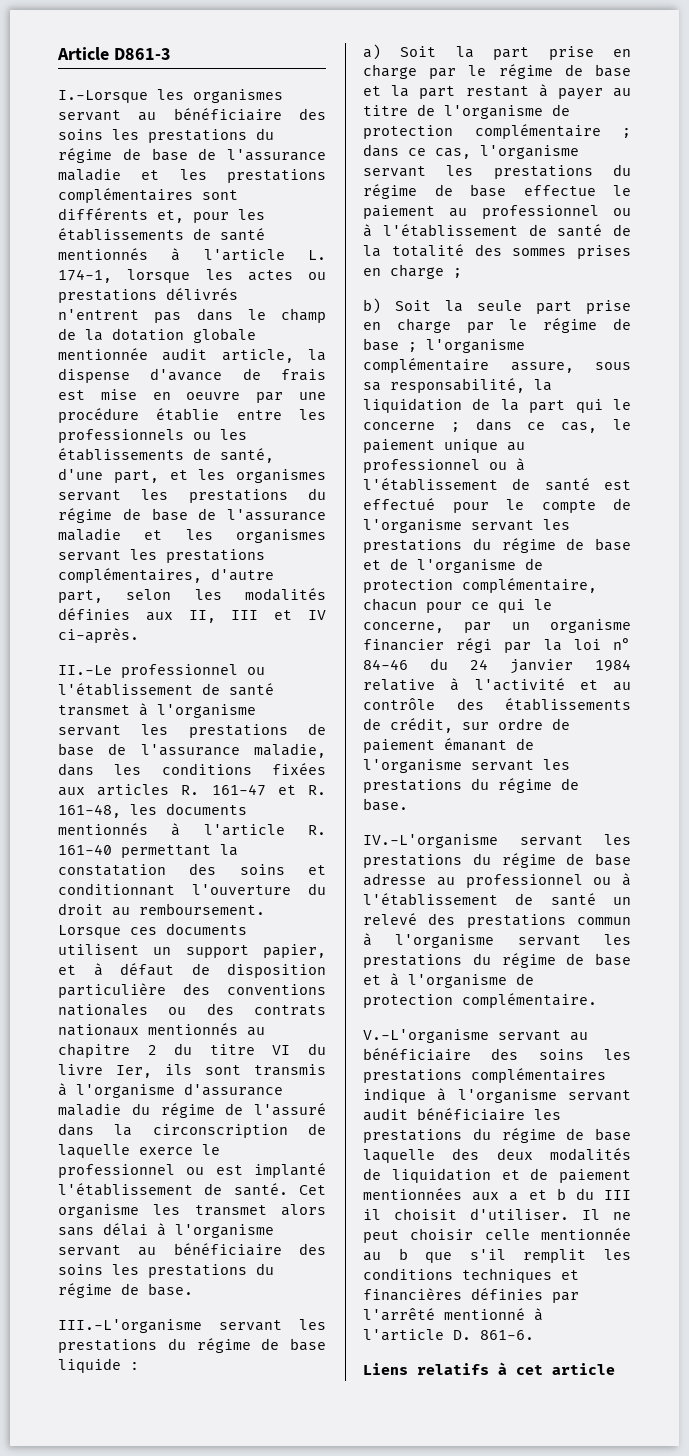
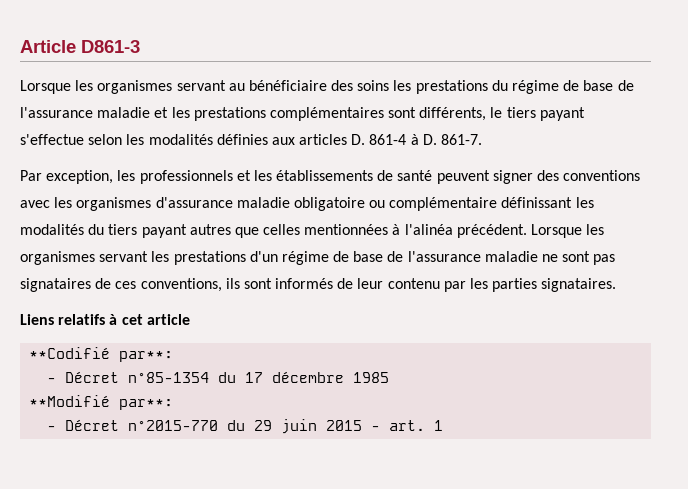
- I.-Lorsque les organismes servant au bénéficiaire des soins les prestations du régime de base de l'assurance maladie et les prestations complémentaires sont différents et, pour les établissements de santé mentionnés à l'article L. 174-1, lorsque les actes ou prestations délivrés n'entrent pas dans le champ de la dotation globale mentionnée audit article, la dispense d'avance de frais est mise en oeuvre par une procédure établie entre les professionnels ou les établissements de santé, d'une part, et les organismes servant les prestations du régime de base de l'assurance maladie et les organismes servant les prestations complémentaires, d'autre part, selon les modalités définies aux II, III et IV ci-après.
- II.-Le professionnel ou l'établissement de santé transmet à l'organisme servant les prestations de base de l'assurance maladie, dans les conditions fixées aux articles R. 161-47 et R. 161-48, les documents mentionnés à l'article R. 161-40 permettant la constatation des soins et conditionnant l'ouverture du droit au remboursement. Lorsque ces documents utilisent un support papier, et à défaut de disposition particulière des conventions nationales ou des contrats nationaux mentionnés au chapitre 2 du titre VI du livre Ier, ils sont transmis à l'organisme d'assurance maladie du régime de l'assuré dans la circonscription de laquelle exerce le professionnel ou est implanté l'établissement de santé. Cet organisme les transmet alors sans délai à l'organisme servant au bénéficiaire des soins les prestations du régime de base.
- III.-L'organisme servant les prestations du régime de base liquide :
- a) Soit la part prise en charge par le régime de base et la part restant à payer au titre de l'organisme de protection complémentaire ; dans ce cas, l'organisme servant les prestations du régime de base effectue le paiement au professionnel ou à l'établissement de santé de la totalité des sommes prises en charge ;
- b) Soit la seule part prise en charge par le régime de base ; l'organisme complémentaire assure, sous sa responsabilité, la liquidation de la part qui le concerne ; dans ce cas, le paiement unique au professionnel ou à l'établissement de santé est effectué pour le compte de l'organisme servant les prestations du régime de base et de l'organisme de protection complémentaire, chacun pour ce qui le concerne, par un organisme financier régi par la loi n° 84-46 du 24 janvier 1984 relative à l'activité et au contrôle des établissements de crédit, sur ordre de paiement émanant de l'organisme servant les prestations du régime de base.
- IV.-L'organisme servant les prestations du régime de base adresse au professionnel ou à l'établissement de santé un relevé des prestations commun à l'organisme servant les prestations du régime de base et à l'organisme de protection complémentaire.
- V.-L'organisme servant au bénéficiaire des soins les prestations complémentaires indique à l'organisme servant audit bénéficiaire les prestations du régime de base laquelle des deux modalités de liquidation et de paiement mentionnées aux a et b du III il choisit d'utiliser. Il ne peut choisir celle mentionnée au b que s'il remplit les conditions techniques et financières définies par l'arrêté mentionné à l'article D. 861-6.
+ Lorsque les organismes servant au bénéficiaire des soins les prestations du régime de base de l'assurance maladie et les prestations complémentaires sont différents, le tiers payant s'effectue selon les modalités définies aux articles D. 861-4 à D. 861-7.
+ Par exception, les professionnels et les établissements de santé peuvent signer des conventions avec les organismes d'assurance maladie obligatoire ou complémentaire définissant les modalités du tiers payant autres que celles mentionnées à l'alinéa précédent. Lorsque les organismes servant les prestations d'un régime de base de l'assurance maladie ne sont pas signataires de ces conventions, ils sont informés de leur contenu par les parties signataires.
+ **Codifié par**:
+ - Décret n°85-1354 du 17 décembre 1985
+ **Modifié par**:
+ - Décret n°2015-770 du 29 juin 2015 - art. 1

